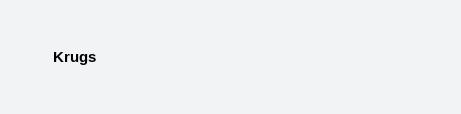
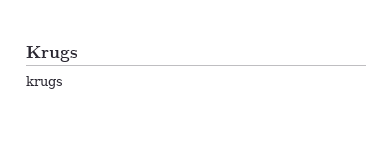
+ krugs

